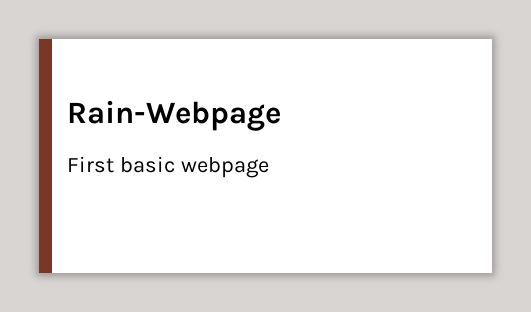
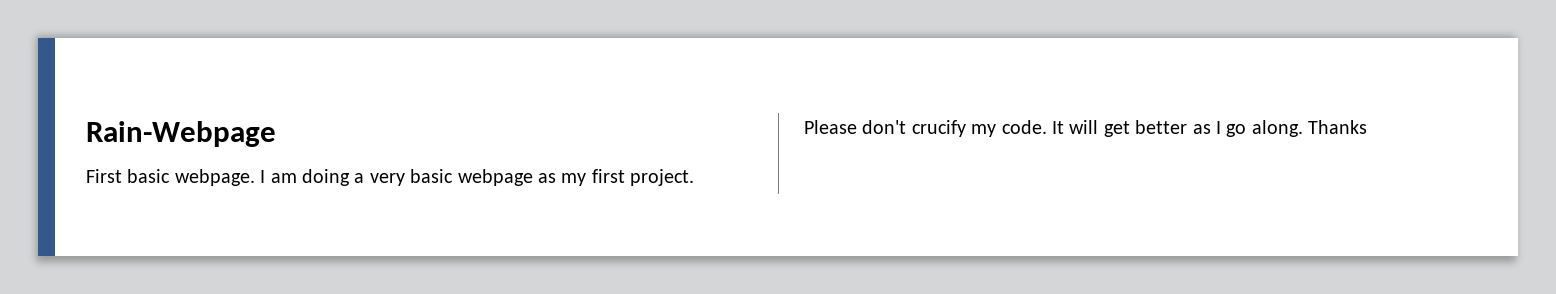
- First basic webpage
+ First basic webpage. I am doing a very basic webpage as my first project. Please don't crucify my code. It will get better as I go along. Thanks

